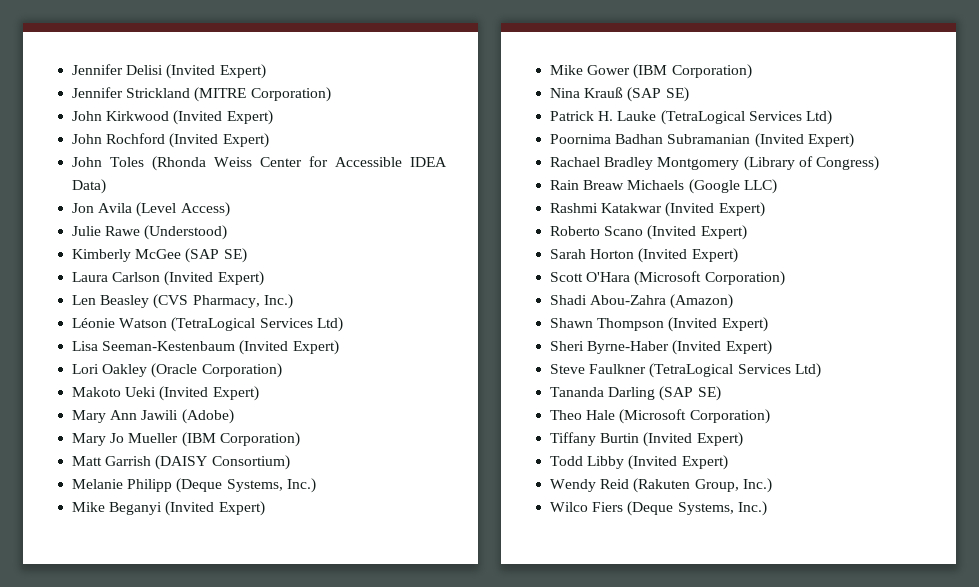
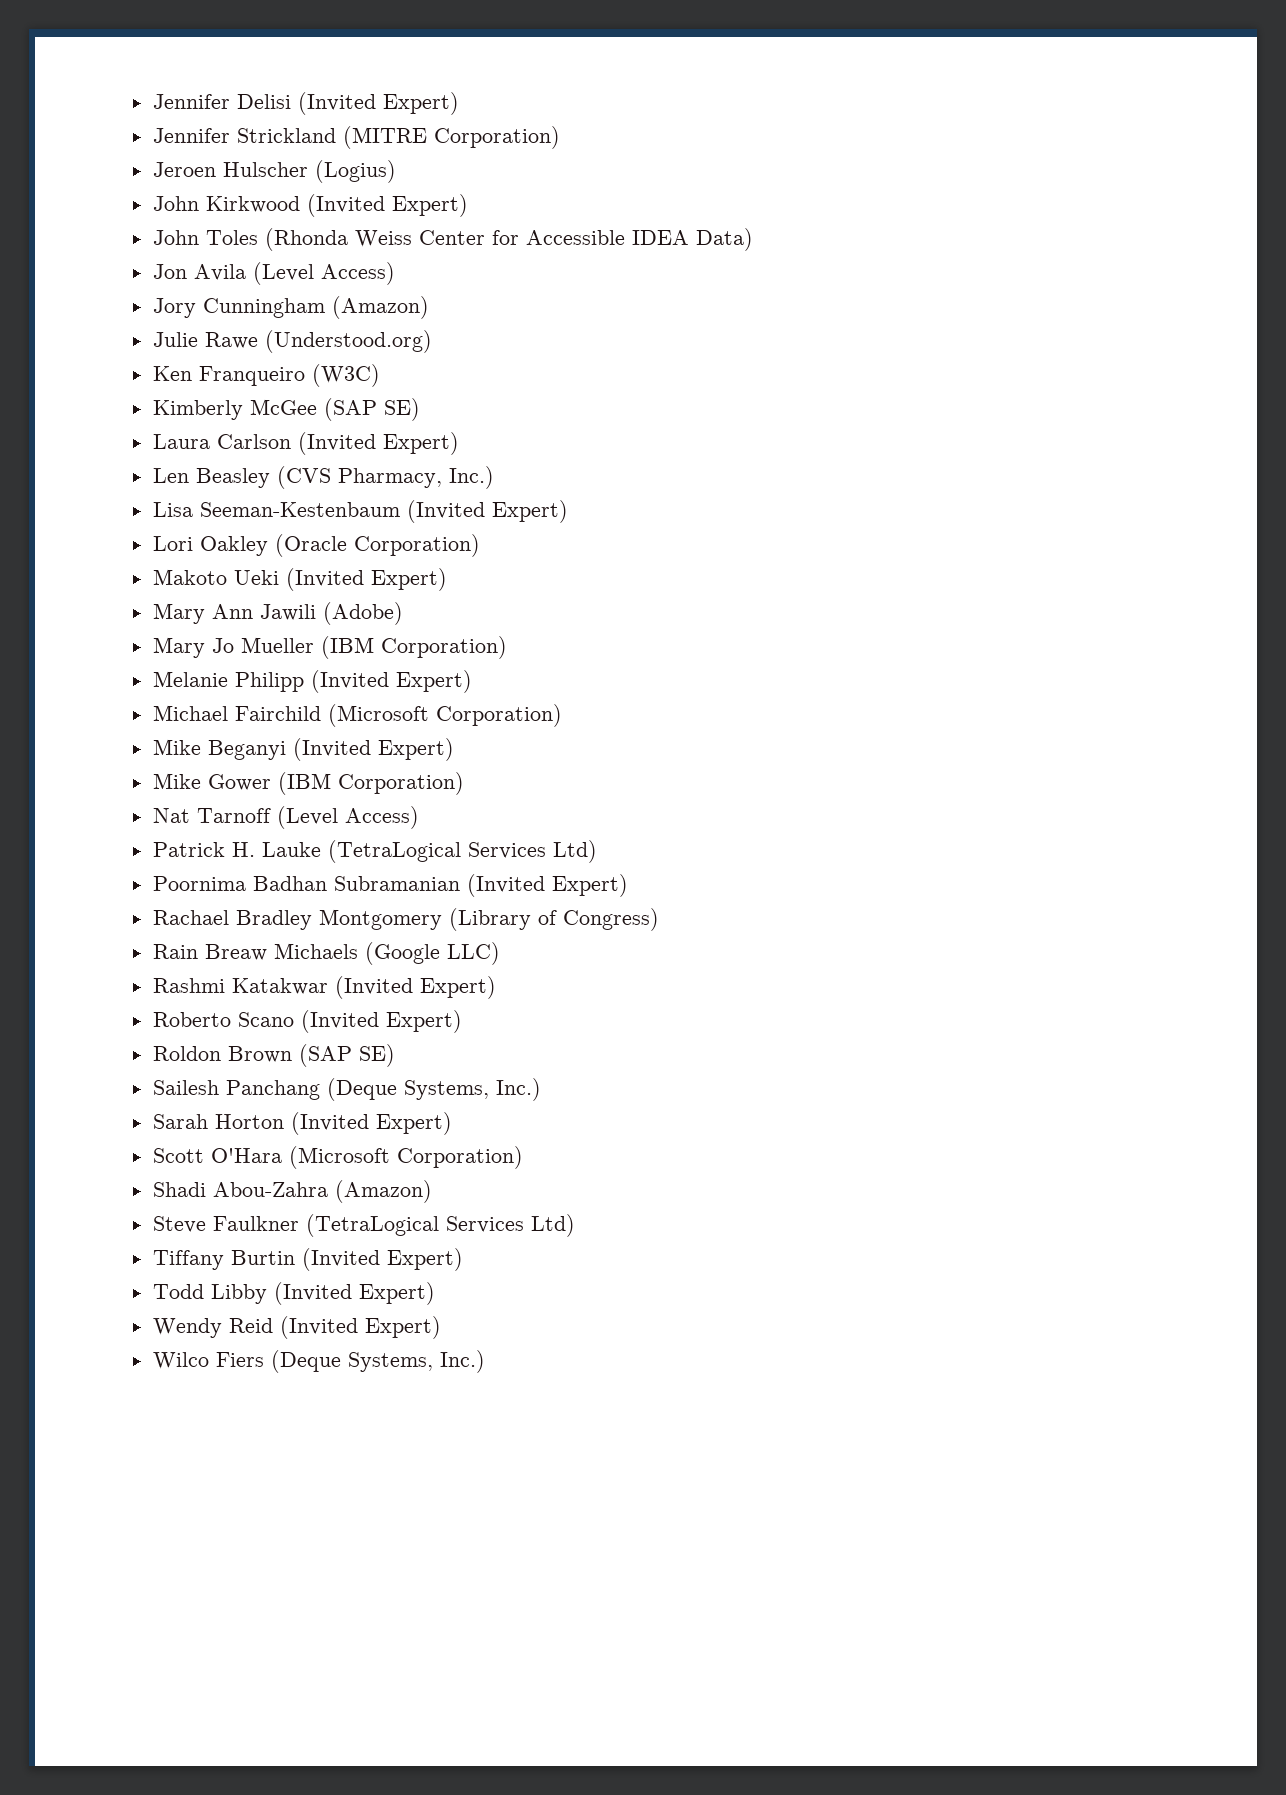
+ Jeroen Hulscher (Logius)
- John Rochford (Invited Expert)
+ Jory Cunningham (Amazon)
- Julie Rawe (Understood)
+ Julie Rawe (Understood.org)
+ Ken Franqueiro (W3C)
- Léonie Watson (TetraLogical Services Ltd)
- Matt Garrish (DAISY Consortium)
- Melanie Philipp (Deque Systems, Inc.)
+ Melanie Philipp (Invited Expert)
+ Michael Fairchild (Microsoft Corporation)
- Nina Krauß (SAP SE)
+ Nat Tarnoff (Level Access)
+ Roldon Brown (SAP SE)
+ Sailesh Panchang (Deque Systems, Inc.)
- Shawn Thompson (Invited Expert)
- Sheri Byrne-Haber (Invited Expert)
- Tananda Darling (SAP SE)
- Theo Hale (Microsoft Corporation)
- Wendy Reid (Rakuten Group, Inc.)
+ Wendy Reid (Invited Expert)

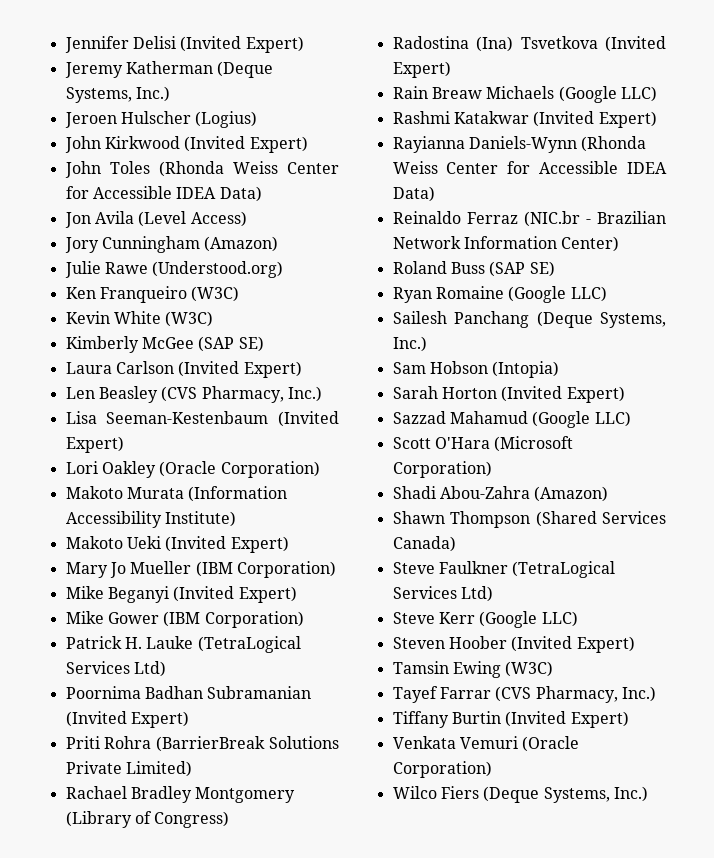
- Jennifer Strickland (MITRE Corporation)
+ Jeremy Katherman (Deque Systems, Inc.)
+ Kevin White (W3C)
+ Makoto Murata (Information Accessibility Institute)
- Mary Ann Jawili (Adobe)
- Melanie Philipp (Invited Expert)
- Michael Fairchild (Microsoft Corporation)
- Nat Tarnoff (Level Access)
+ Priti Rohra (BarrierBreak Solutions Private Limited)
+ Radostina (Ina) Tsvetkova (Invited Expert)
- Roberto Scano (Invited Expert)
- Roldon Brown (SAP SE)
+ Rayianna Daniels-Wynn (Rhonda Weiss Center for Accessible IDEA Data)
+ Reinaldo Ferraz (NIC.br - Brazilian Network Information Center)
+ Roland Buss (SAP SE)
+ Ryan Romaine (Google LLC)
+ Sam Hobson (Intopia)
+ Sazzad Mahamud (Google LLC)
+ Shawn Thompson (Shared Services Canada)
+ Steve Kerr (Google LLC)
+ Steven Hoober (Invited Expert)
+ Tamsin Ewing (W3C)
+ Tayef Farrar (CVS Pharmacy, Inc.)
  Tiffany Burtin (Invited Expert)
- Todd Libby (Invited Expert)
- Wendy Reid (Invited Expert)
+ Venkata Vemuri (Oracle Corporation)

